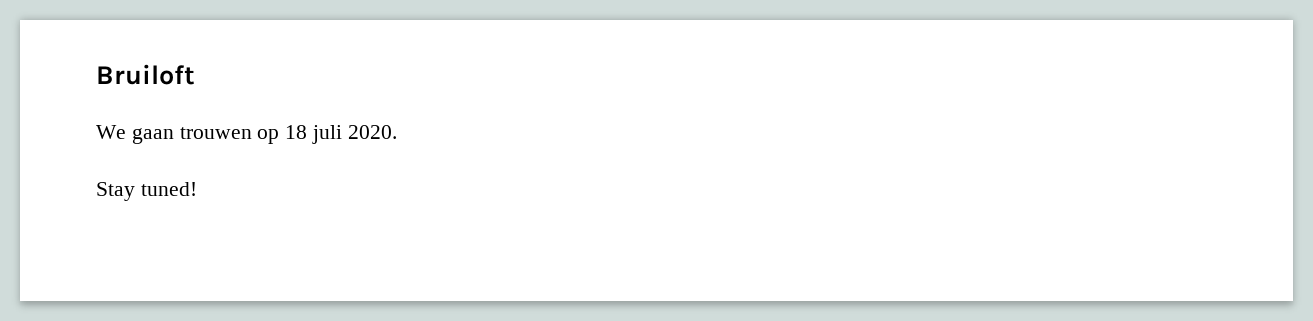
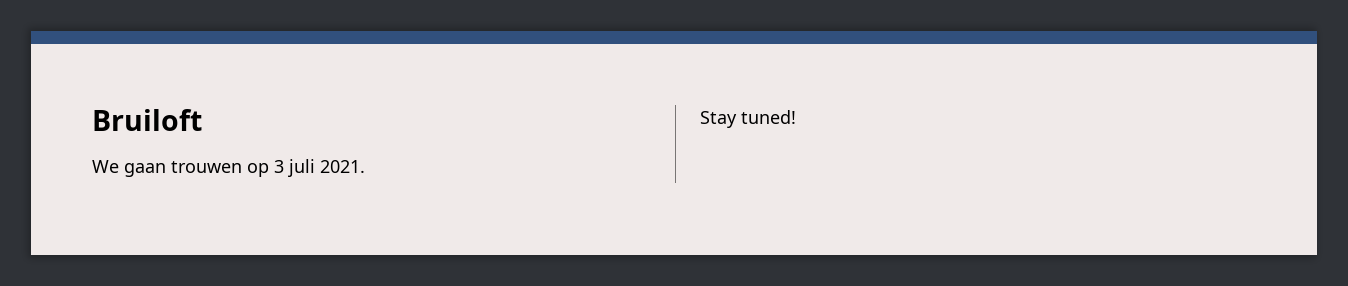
- We gaan trouwen op 18 juli 2020.
+ We gaan trouwen op 3 juli 2021.

